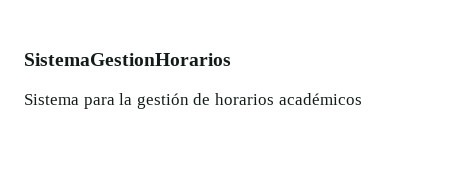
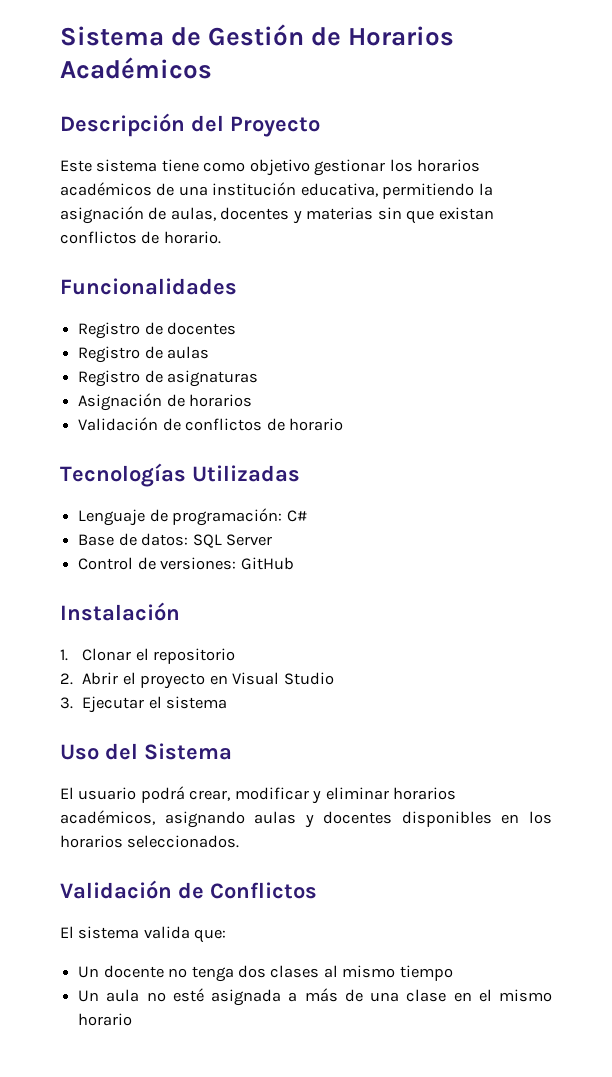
- SistemaGestionHorarios
- Sistema para la gestión de horarios académicos
+ Sistema de Gestión de Horarios Académicos
+ Descripción del Proyecto
+ Este sistema tiene como objetivo gestionar los horarios académicos de una institución educativa, permitiendo la asignación de aulas, docentes y materias sin que existan conflictos de horario.
+ Funcionalidades
+ Registro de docentes
+ Registro de aulas
+ Registro de asignaturas
+ Asignación de horarios
+ Validación de conflictos de horario
+ Tecnologías Utilizadas
+ Lenguaje de programación: C#
+ Base de datos: SQL Server
+ Control de versiones: GitHub
+ Instalación
+ 1. Clonar el repositorio
+ 2. Abrir el proyecto en Visual Studio
+ 3. Ejecutar el sistema
+ Uso del Sistema
+ El usuario podrá crear, modificar y eliminar horarios académicos, asignando aulas y docentes disponibles en los horarios seleccionados.
+ Validación de Conflictos
+ El sistema valida que:
+ Un docente no tenga dos clases al mismo tiempo
+ Un aula no esté asignada a más de una clase en el mismo horario

